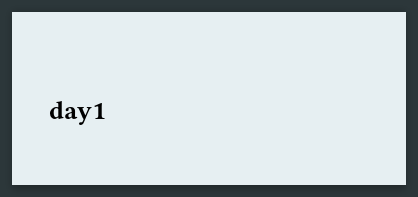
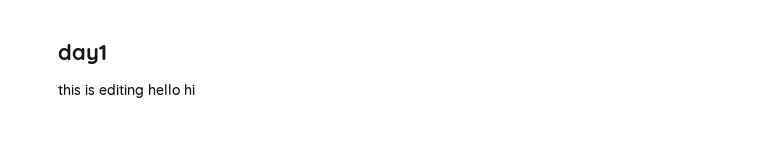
+ this is editing hello hi

